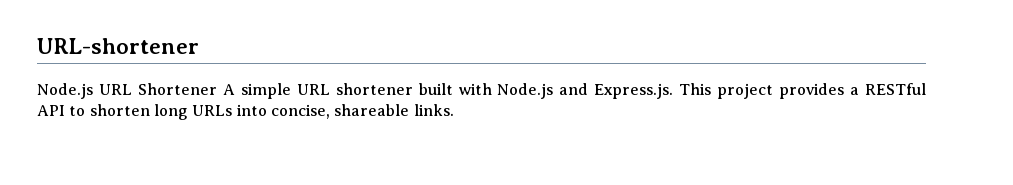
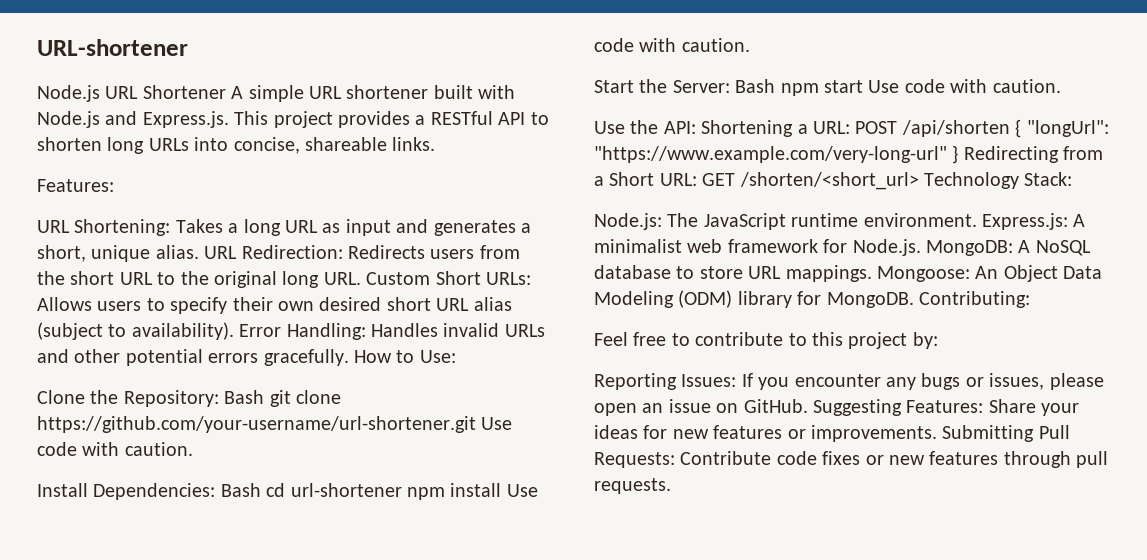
  Node.js URL Shortener A simple URL shortener built with Node.js and Express.js. This project provides a RESTful API to shorten long URLs into concise, shareable links.
+ Features:
+ URL Shortening: Takes a long URL as input and generates a short, unique alias. URL Redirection: Redirects users from the short URL to the original long URL. Custom Short URLs: Allows users to specify their own desired short URL alias (subject to availability). Error Handling: Handles invalid URLs and other potential errors gracefully. How to Use:
+ Clone the Repository: Bash git clone https://github.com/your-username/url-shortener.git Use code with caution.
+ Install Dependencies: Bash cd url-shortener npm install Use code with caution.
+ Start the Server: Bash npm start Use code with caution.
+ Use the API: Shortening a URL: POST /api/shorten { "longUrl": "https://www.example.com/very-long-url" } Redirecting from a Short URL: GET /shorten/<short_url> Technology Stack:
+ Node.js: The JavaScript runtime environment. Express.js: A minimalist web framework for Node.js. MongoDB: A NoSQL database to store URL mappings. Mongoose: An Object Data Modeling (ODM) library for MongoDB. Contributing:
+ Feel free to contribute to this project by:
+ Reporting Issues: If you encounter any bugs or issues, please open an issue on GitHub. Suggesting Features: Share your ideas for new features or improvements. Submitting Pull Requests: Contribute code fixes or new features through pull requests.

